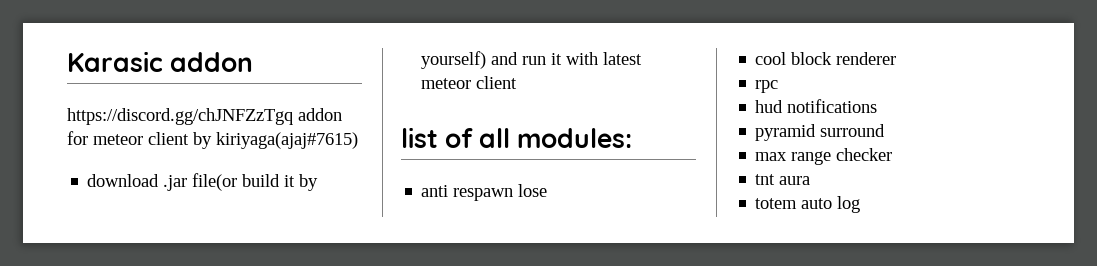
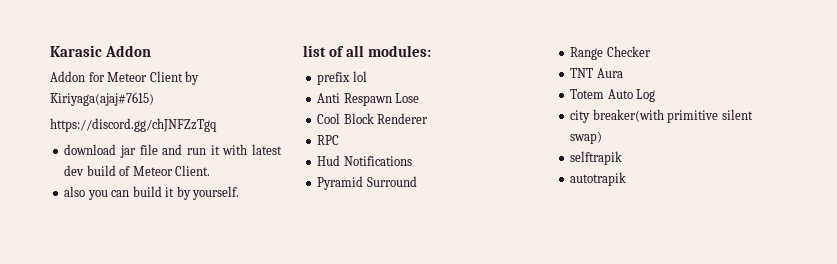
- Karasic addon
- https://discord.gg/chJNFZzTgq addon for meteor client by kiriyaga(ajaj#7615)
- download .jar file(or build it by yourself) and run it with latest meteor client
+ Karasic Addon
+ Addon for Meteor Client by Kiriyaga(ajaj#7615)
+ https://discord.gg/chJNFZzTgq
+ download jar file and run it with latest dev build of Meteor Client.
+ also you can build it by yourself.
  list of all modules:
- anti respawn lose
- cool block renderer
- rpc
- hud notifications
- pyramid surround
- max range checker
- tnt aura
- totem auto log
+ prefix lol
+ Anti Respawn Lose
+ Cool Block Renderer
+ RPC
+ Hud Notifications
+ Pyramid Surround
+ Range Checker
+ TNT Aura
+ Totem Auto Log
+ city breaker(with primitive silent swap)
+ selftrapik
+ autotrapik

